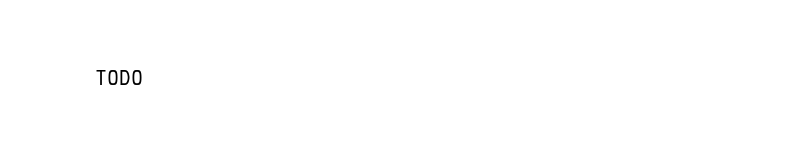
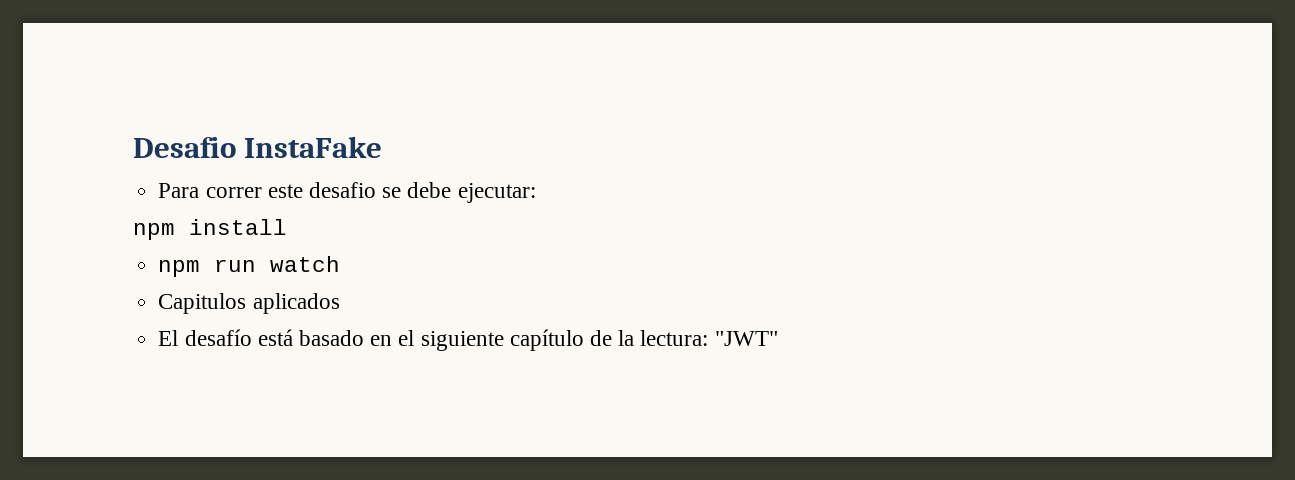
- TODO
+ Desafio InstaFake
+ Para correr este desafio se debe ejecutar:
+ npm install
+ npm run watch
+ Capitulos aplicados
+ El desafío está basado en el siguiente capítulo de la lectura: "JWT"

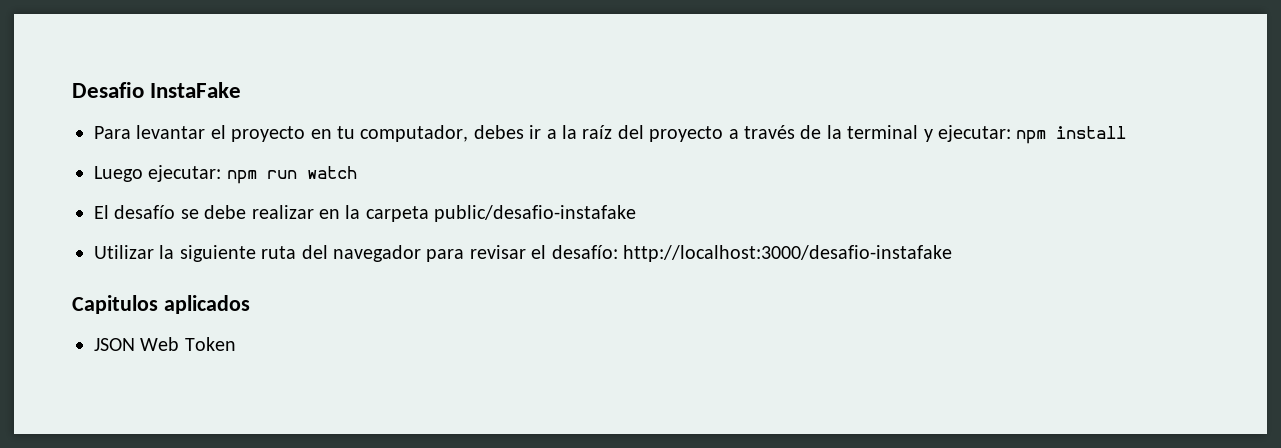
- Para correr este desafio se debe ejecutar:
- npm install
+ Para levantar el proyecto en tu computador, debes ir a la raíz del proyecto a través de la terminal y ejecutar: npm install
- npm run watch
+ Luego ejecutar: npm run watch
+ El desafío se debe realizar en la carpeta public/desafio-instafake
+ Utilizar la siguiente ruta del navegador para revisar el desafío: http://localhost:3000/desafio-instafake
  Capitulos aplicados
- El desafío está basado en el siguiente capítulo de la lectura: "JWT"
+ JSON Web Token

